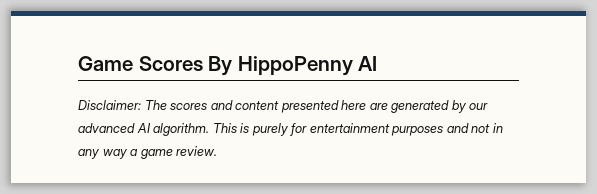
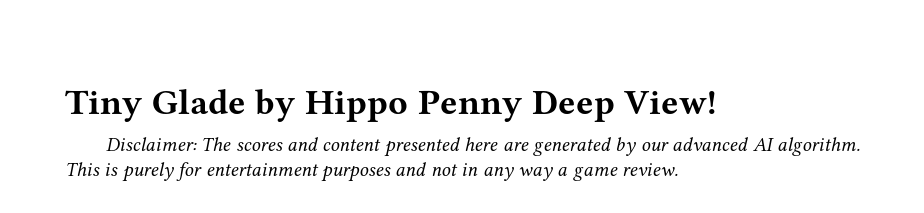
- Game Scores By HippoPenny AI
+ Tiny Glade by Hippo Penny Deep View!

